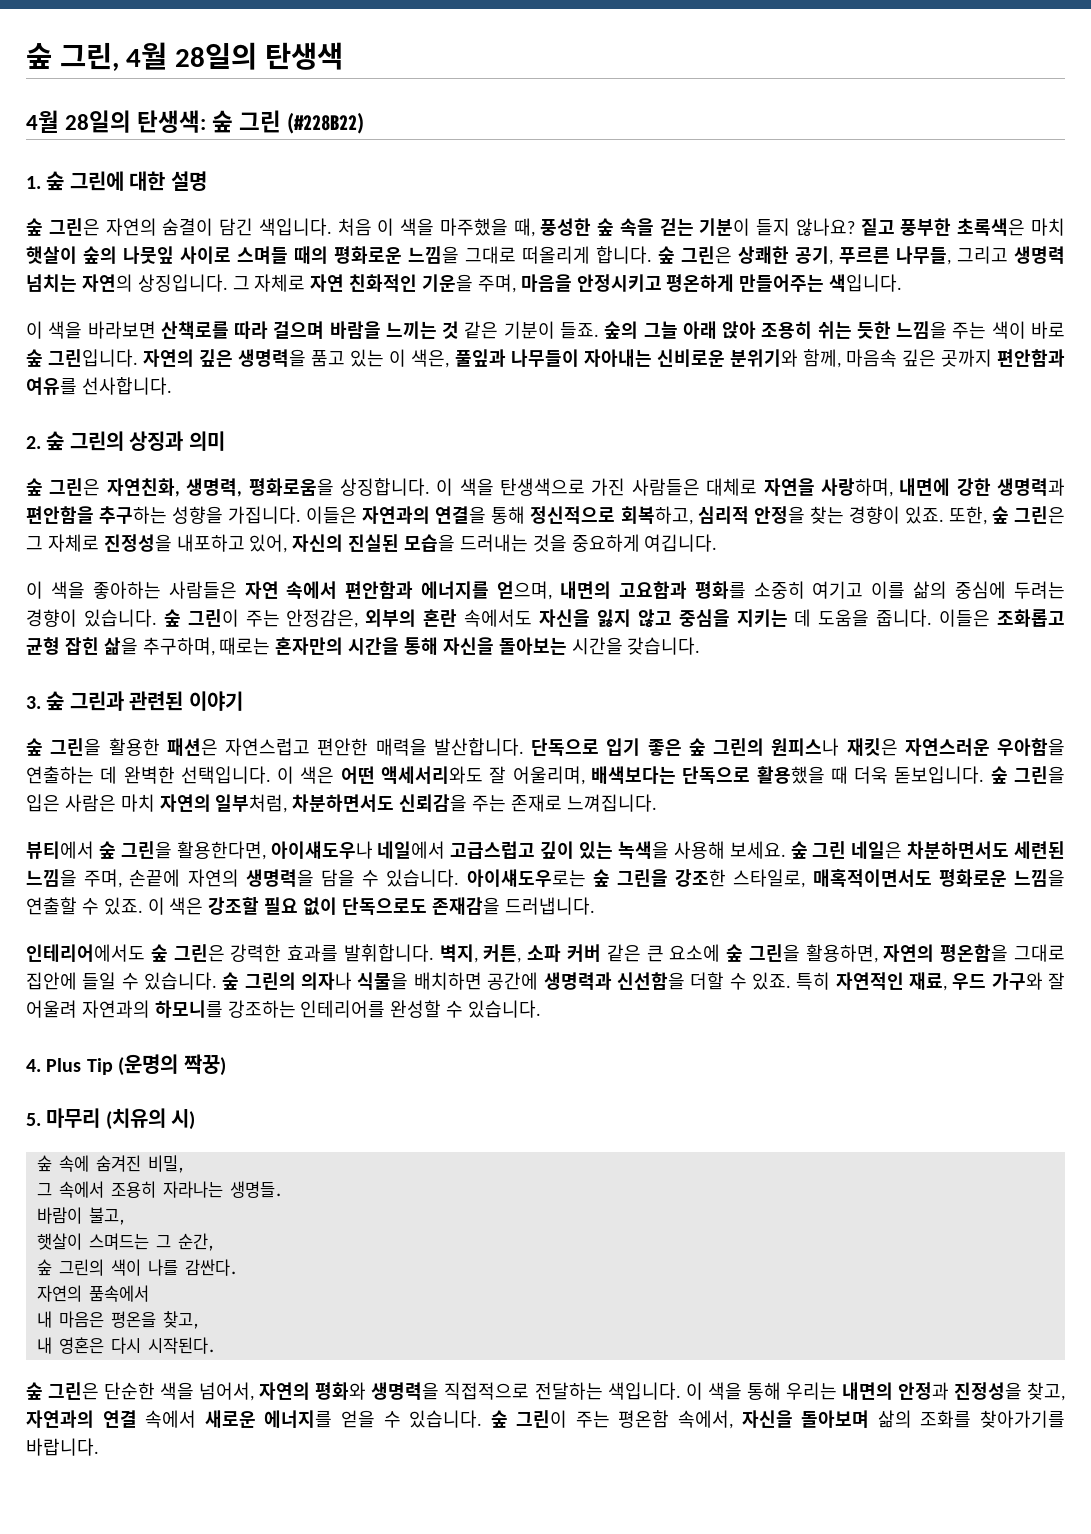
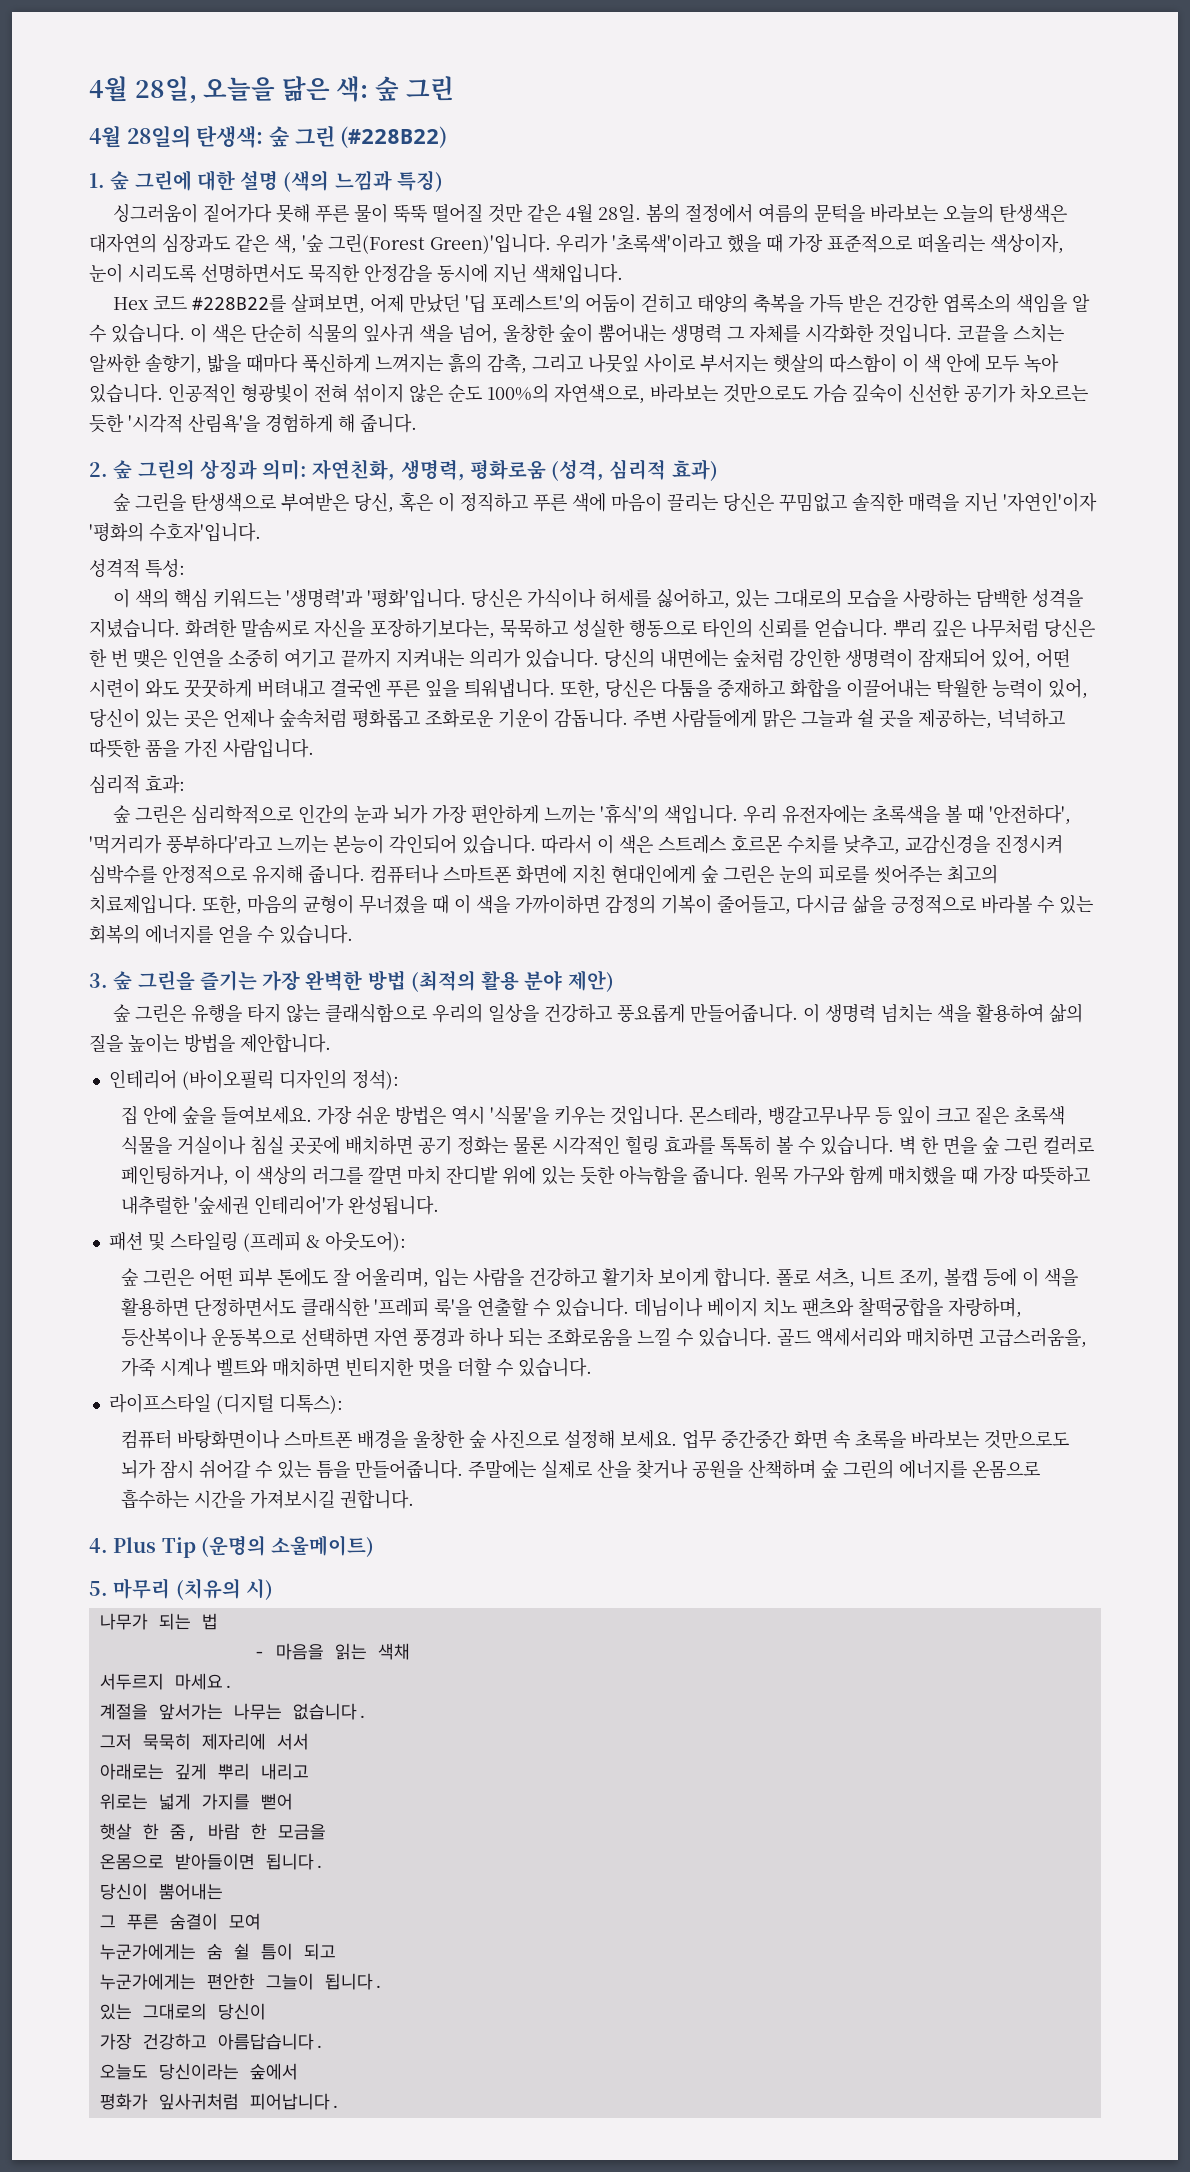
- 숲 그린, 4월 28일의 탄생색
+ 4월 28일, 오늘을 닮은 색: 숲 그린
- 1. 숲 그린에 대한 설명
- 숲 그린은 자연의 숨결이 담긴 색입니다. 처음 이 색을 마주했을 때, 풍성한 숲 속을 걷는 기분이 들지 않나요? 짙고 풍부한 초록색은 마치 햇살이 숲의 나뭇잎 사이로 스며들 때의 평화로운 느낌을 그대로 떠올리게 합니다. 숲 그린은 상쾌한 공기, 푸르른 나무들, 그리고 생명력 넘치는 자연의 상징입니다. 그 자체로 자연 친화적인 기운을 주며, 마음을 안정시키고 평온하게 만들어주는 색입니다.
- 이 색을 바라보면 산책로를 따라 걸으며 바람을 느끼는 것 같은 기분이 들죠. 숲의 그늘 아래 앉아 조용히 쉬는 듯한 느낌을 주는 색이 바로 숲 그린입니다. 자연의 깊은 생명력을 품고 있는 이 색은, 풀잎과 나무들이 자아내는 신비로운 분위기와 함께, 마음속 깊은 곳까지 편안함과 여유를 선사합니다.
- 2. 숲 그린의 상징과 의미
- 숲 그린은 자연친화, 생명력, 평화로움을 상징합니다. 이 색을 탄생색으로 가진 사람들은 대체로 자연을 사랑하며, 내면에 강한 생명력과 편안함을 추구하는 성향을 가집니다. 이들은 자연과의 연결을 통해 정신적으로 회복하고, 심리적 안정을 찾는 경향이 있죠. 또한, 숲 그린은 그 자체로 진정성을 내포하고 있어, 자신의 진실된 모습을 드러내는 것을 중요하게 여깁니다.
- 이 색을 좋아하는 사람들은 자연 속에서 편안함과 에너지를 얻으며, 내면의 고요함과 평화를 소중히 여기고 이를 삶의 중심에 두려는 경향이 있습니다. 숲 그린이 주는 안정감은, 외부의 혼란 속에서도 자신을 잃지 않고 중심을 지키는 데 도움을 줍니다. 이들은 조화롭고 균형 잡힌 삶을 추구하며, 때로는 혼자만의 시간을 통해 자신을 돌아보는 시간을 갖습니다.
- 3. 숲 그린과 관련된 이야기
- 숲 그린을 활용한 패션은 자연스럽고 편안한 매력을 발산합니다. 단독으로 입기 좋은 숲 그린의 원피스나 재킷은 자연스러운 우아함을 연출하는 데 완벽한 선택입니다. 이 색은 어떤 액세서리와도 잘 어울리며, 배색보다는 단독으로 활용했을 때 더욱 돋보입니다. 숲 그린을 입은 사람은 마치 자연의 일부처럼, 차분하면서도 신뢰감을 주는 존재로 느껴집니다.
- 뷰티에서 숲 그린을 활용한다면, 아이섀도우나 네일에서 고급스럽고 깊이 있는 녹색을 사용해 보세요. 숲 그린 네일은 차분하면서도 세련된 느낌을 주며, 손끝에 자연의 생명력을 담을 수 있습니다. 아이섀도우로는 숲 그린을 강조한 스타일로, 매혹적이면서도 평화로운 느낌을 연출할 수 있죠. 이 색은 강조할 필요 없이 단독으로도 존재감을 드러냅니다.
- 인테리어에서도 숲 그린은 강력한 효과를 발휘합니다. 벽지, 커튼, 소파 커버 같은 큰 요소에 숲 그린을 활용하면, 자연의 평온함을 그대로 집안에 들일 수 있습니다. 숲 그린의 의자나 식물을 배치하면 공간에 생명력과 신선함을 더할 수 있죠. 특히 자연적인 재료, 우드 가구와 잘 어울려 자연과의 하모니를 강조하는 인테리어를 완성할 수 있습니다.
+ 1. 숲 그린에 대한 설명 (색의 느낌과 특징)
+ 싱그러움이 짙어가다 못해 푸른 물이 뚝뚝 떨어질 것만 같은 4월 28일. 봄의 절정에서 여름의 문턱을 바라보는 오늘의 탄생색은 대자연의 심장과도 같은 색, '숲 그린(Forest Green)'입니다. 우리가 '초록색'이라고 했을 때 가장 표준적으로 떠올리는 색상이자, 눈이 시리도록 선명하면서도 묵직한 안정감을 동시에 지닌 색채입니다.
+ Hex 코드 #228B22를 살펴보면, 어제 만났던 '딥 포레스트'의 어둠이 걷히고 태양의 축복을 가득 받은 건강한 엽록소의 색임을 알 수 있습니다. 이 색은 단순히 식물의 잎사귀 색을 넘어, 울창한 숲이 뿜어내는 생명력 그 자체를 시각화한 것입니다. 코끝을 스치는 알싸한 솔향기, 밟을 때마다 푹신하게 느껴지는 흙의 감촉, 그리고 나뭇잎 사이로 부서지는 햇살의 따스함이 이 색 안에 모두 녹아 있습니다. 인공적인 형광빛이 전혀 섞이지 않은 순도 100%의 자연색으로, 바라보는 것만으로도 가슴 깊숙이 신선한 공기가 차오르는 듯한 '시각적 산림욕'을 경험하게 해 줍니다.
+ 2. 숲 그린의 상징과 의미: 자연친화, 생명력, 평화로움 (성격, 심리적 효과)
+ 숲 그린을 탄생색으로 부여받은 당신, 혹은 이 정직하고 푸른 색에 마음이 끌리는 당신은 꾸밈없고 솔직한 매력을 지닌 '자연인'이자 '평화의 수호자'입니다.
+ 성격적 특성:
+ 이 색의 핵심 키워드는 '생명력'과 '평화'입니다. 당신은 가식이나 허세를 싫어하고, 있는 그대로의 모습을 사랑하는 담백한 성격을 지녔습니다. 화려한 말솜씨로 자신을 포장하기보다는, 묵묵하고 성실한 행동으로 타인의 신뢰를 얻습니다. 뿌리 깊은 나무처럼 당신은 한 번 맺은 인연을 소중히 여기고 끝까지 지켜내는 의리가 있습니다. 당신의 내면에는 숲처럼 강인한 생명력이 잠재되어 있어, 어떤 시련이 와도 꿋꿋하게 버텨내고 결국엔 푸른 잎을 틔워냅니다. 또한, 당신은 다툼을 중재하고 화합을 이끌어내는 탁월한 능력이 있어, 당신이 있는 곳은 언제나 숲속처럼 평화롭고 조화로운 기운이 감돕니다. 주변 사람들에게 맑은 그늘과 쉴 곳을 제공하는, 넉넉하고 따뜻한 품을 가진 사람입니다.
+ 심리적 효과:
+ 숲 그린은 심리학적으로 인간의 눈과 뇌가 가장 편안하게 느끼는 '휴식'의 색입니다. 우리 유전자에는 초록색을 볼 때 '안전하다', '먹거리가 풍부하다'라고 느끼는 본능이 각인되어 있습니다. 따라서 이 색은 스트레스 호르몬 수치를 낮추고, 교감신경을 진정시켜 심박수를 안정적으로 유지해 줍니다. 컴퓨터나 스마트폰 화면에 지친 현대인에게 숲 그린은 눈의 피로를 씻어주는 최고의 치료제입니다. 또한, 마음의 균형이 무너졌을 때 이 색을 가까이하면 감정의 기복이 줄어들고, 다시금 삶을 긍정적으로 바라볼 수 있는 회복의 에너지를 얻을 수 있습니다.
+ 3. 숲 그린을 즐기는 가장 완벽한 방법 (최적의 활용 분야 제안)
+ 숲 그린은 유행을 타지 않는 클래식함으로 우리의 일상을 건강하고 풍요롭게 만들어줍니다. 이 생명력 넘치는 색을 활용하여 삶의 질을 높이는 방법을 제안합니다.
+ 인테리어 (바이오필릭 디자인의 정석):
+ 집 안에 숲을 들여보세요. 가장 쉬운 방법은 역시 '식물'을 키우는 것입니다. 몬스테라, 뱅갈고무나무 등 잎이 크고 짙은 초록색 식물을 거실이나 침실 곳곳에 배치하면 공기 정화는 물론 시각적인 힐링 효과를 톡톡히 볼 수 있습니다. 벽 한 면을 숲 그린 컬러로 페인팅하거나, 이 색상의 러그를 깔면 마치 잔디밭 위에 있는 듯한 아늑함을 줍니다. 원목 가구와 함께 매치했을 때 가장 따뜻하고 내추럴한 '숲세권 인테리어'가 완성됩니다.
+ 패션 및 스타일링 (프레피 & 아웃도어):
+ 숲 그린은 어떤 피부 톤에도 잘 어울리며, 입는 사람을 건강하고 활기차 보이게 합니다. 폴로 셔츠, 니트 조끼, 볼캡 등에 이 색을 활용하면 단정하면서도 클래식한 '프레피 룩'을 연출할 수 있습니다. 데님이나 베이지 치노 팬츠와 찰떡궁합을 자랑하며, 등산복이나 운동복으로 선택하면 자연 풍경과 하나 되는 조화로움을 느낄 수 있습니다. 골드 액세서리와 매치하면 고급스러움을, 가죽 시계나 벨트와 매치하면 빈티지한 멋을 더할 수 있습니다.
+ 라이프스타일 (디지털 디톡스):
+ 컴퓨터 바탕화면이나 스마트폰 배경을 울창한 숲 사진으로 설정해 보세요. 업무 중간중간 화면 속 초록을 바라보는 것만으로도 뇌가 잠시 쉬어갈 수 있는 틈을 만들어줍니다. 주말에는 실제로 산을 찾거나 공원을 산책하며 숲 그린의 에너지를 온몸으로 흡수하는 시간을 가져보시길 권합니다.
- 4. Plus Tip (운명의 짝꿍)
+ 4. Plus Tip (운명의 소울메이트)
- 숲 속에 숨겨진 비밀,
- 그 속에서 조용히 자라나는 생명들.
- 바람이 불고,
- 햇살이 스며드는 그 순간,
- 숲 그린의 색이 나를 감싼다.
- 자연의 품속에서
- 내 마음은 평온을 찾고,
- 내 영혼은 다시 시작된다.
- 숲 그린은 단순한 색을 넘어서, 자연의 평화와 생명력을 직접적으로 전달하는 색입니다. 이 색을 통해 우리는 내면의 안정과 진정성을 찾고, 자연과의 연결 속에서 새로운 에너지를 얻을 수 있습니다. 숲 그린이 주는 평온함 속에서, 자신을 돌아보며 삶의 조화를 찾아가기를 바랍니다.
+ 나무가 되는 법
+ - 마음을 읽는 색채
+ 서두르지 마세요.
+ 계절을 앞서가는 나무는 없습니다.
+ 그저 묵묵히 제자리에 서서
+ 아래로는 깊게 뿌리 내리고
+ 위로는 넓게 가지를 뻗어
+ 햇살 한 줌, 바람 한 모금을
+ 온몸으로 받아들이면 됩니다.
+ 당신이 뿜어내는
+ 그 푸른 숨결이 모여
+ 누군가에게는 숨 쉴 틈이 되고
+ 누군가에게는 편안한 그늘이 됩니다.
+ 있는 그대로의 당신이
+ 가장 건강하고 아름답습니다.
+ 오늘도 당신이라는 숲에서
+ 평화가 잎사귀처럼 피어납니다.

